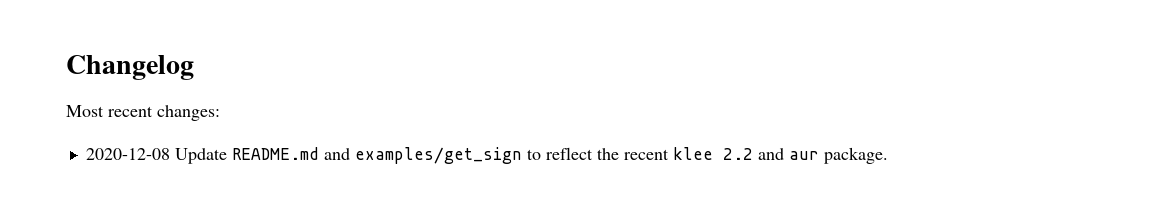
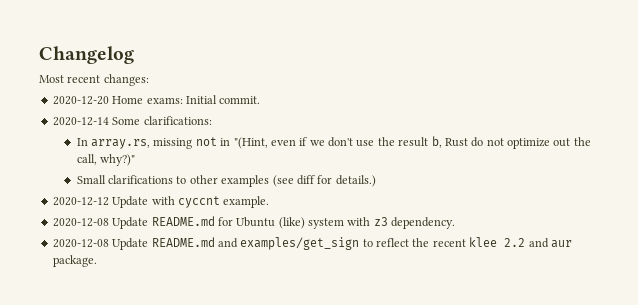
+ 2020-12-20 Home exams: Initial commit.
+ 2020-12-14 Some clarifications:
+ In array.rs, missing not in "(Hint, even if we don't use the result b, Rust do not optimize out the call, why?)"
+ Small clarifications to other examples (see diff for details.)
+ 2020-12-12 Update with cyccnt example.
+ 2020-12-08 Update README.md for Ubuntu (like) system with z3 dependency.

